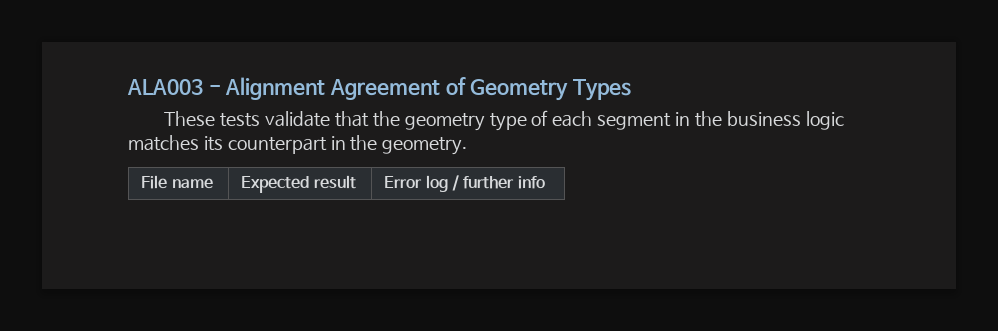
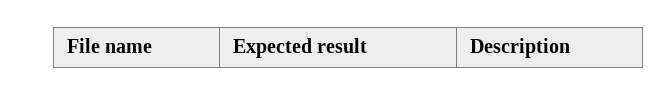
- ALA003 - Alignment Agreement of Geometry Types
- These tests validate that the geometry type of each segment in the business logic matches its counterpart in the geometry.
- File name | Expected result | Error log / further info
+ File name | Expected result | Description

